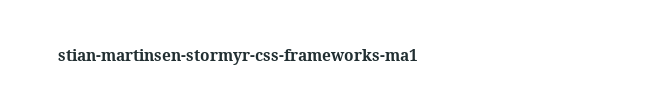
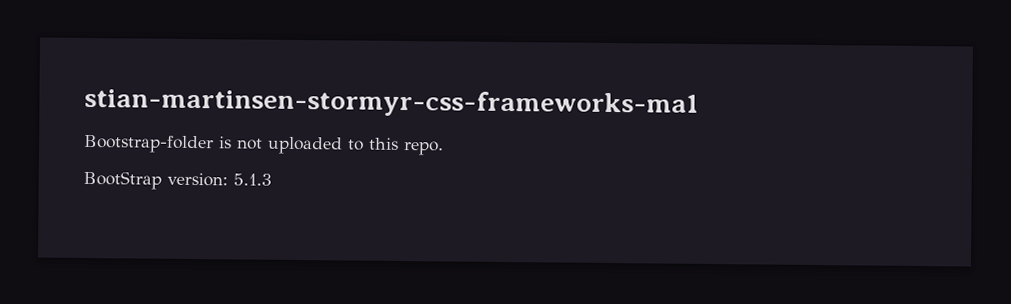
+ Bootstrap-folder is not uploaded to this repo.
+ BootStrap version: 5.1.3

